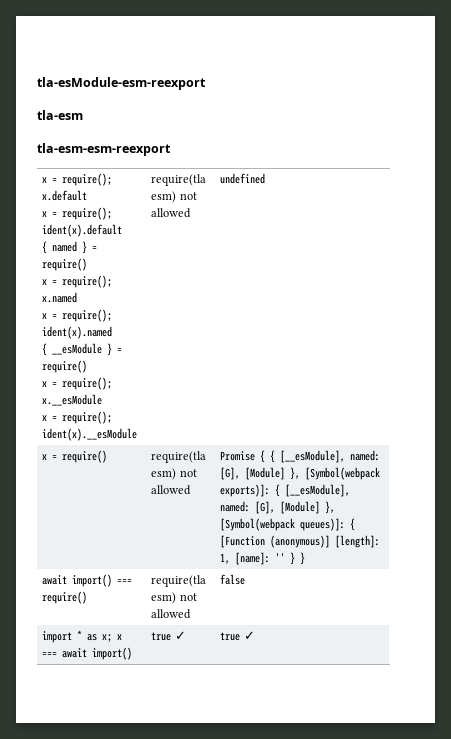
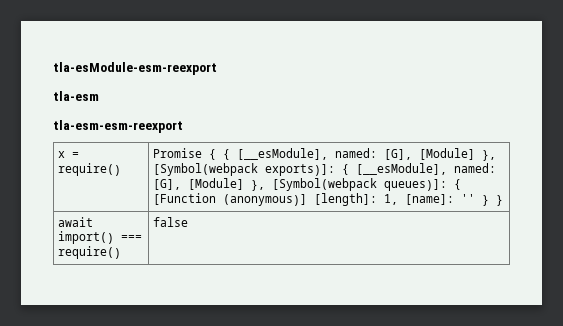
- x = require(); x.default
- x = require(); ident(x).default
- { named } = require()
- x = require(); x.named
- x = require(); ident(x).named
- { __esModule } = require()
- x = require(); x.__esModule
- x = require(); ident(x).__esModule | require(tla esm) not allowed | undefined
- x = require() | require(tla esm) not allowed | Promise { { [__esModule], named: [G], [Module] }, [Symbol(webpack exports)]: { [__esModule], named: [G], [Module] }, [Symbol(webpack queues)]: { [Function (anonymous)] [length]: 1, [name]: '' } }
+ x = require() | Promise { { [__esModule], named: [G], [Module] }, [Symbol(webpack exports)]: { [__esModule], named: [G], [Module] }, [Symbol(webpack queues)]: { [Function (anonymous)] [length]: 1, [name]: '' } }
- await import() === require() | require(tla esm) not allowed | false
- import * as x; x === await import() | true ✓ | true ✓
+ await import() === require() | false

